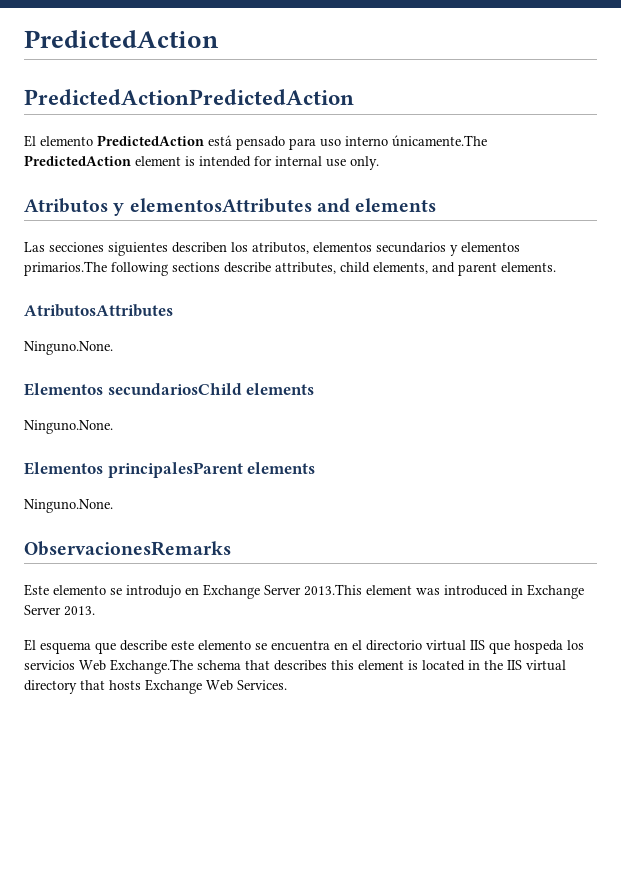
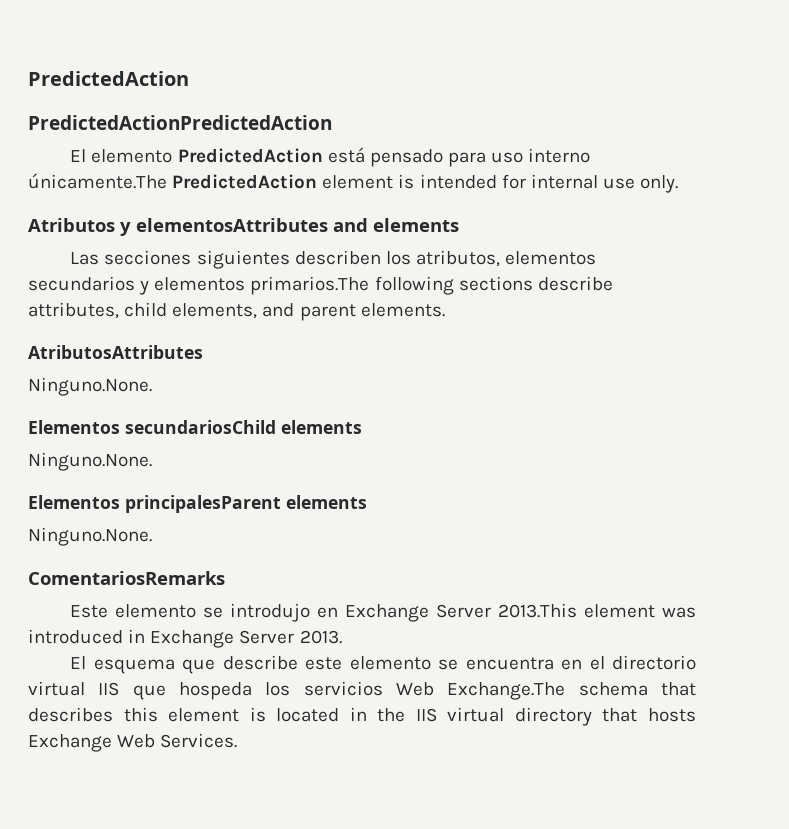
- ObservacionesRemarks
+ ComentariosRemarks

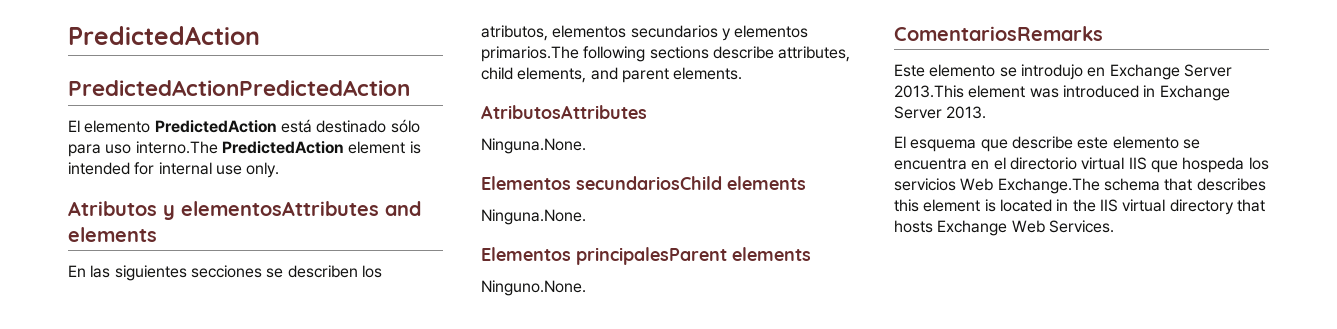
- El elemento PredictedAction está pensado para uso interno únicamente.The PredictedAction element is intended for internal use only.
+ El elemento PredictedAction está destinado sólo para uso interno.The PredictedAction element is intended for internal use only.
- Las secciones siguientes describen los atributos, elementos secundarios y elementos primarios.The following sections describe attributes, child elements, and parent elements.
+ En las siguientes secciones se describen los atributos, elementos secundarios y elementos primarios.The following sections describe attributes, child elements, and parent elements.
  AtributosAttributes
- Ninguno.None.
+ Ninguna.None.
  Elementos secundariosChild elements
- Ninguno.None.
+ Ninguna.None.

